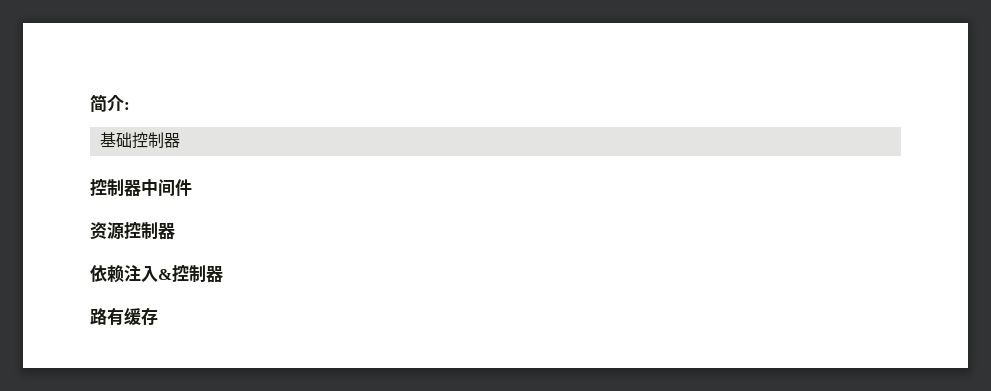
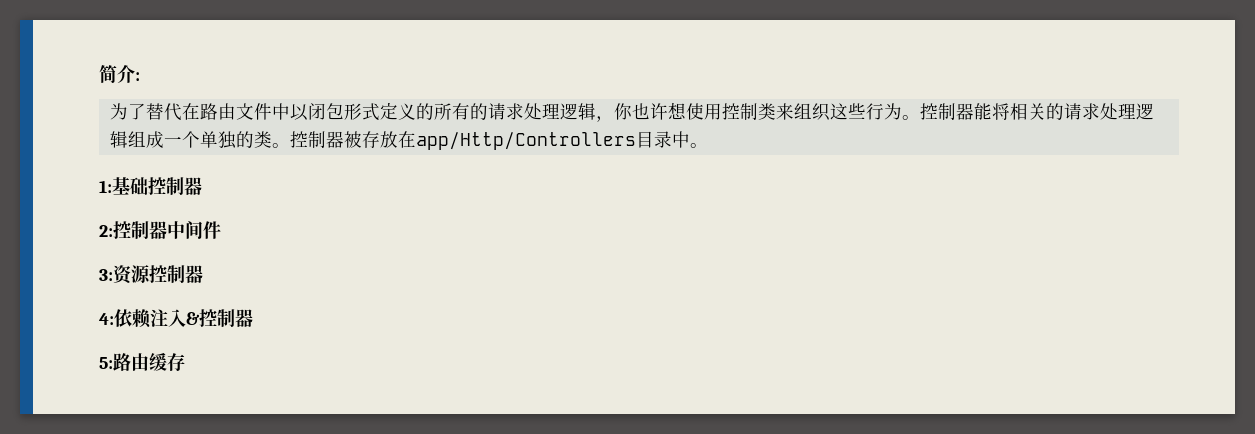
- 基础控制器
+ 为了替代在路由文件中以闭包形式定义的所有的请求处理逻辑，你也许想使用控制类来组织这些行为。控制器能将相关的请求处理逻辑组成一个单独的类。控制器被存放在app/Http/Controllers目录中。
+ 1:基础控制器
- 控制器中间件
+ 2:控制器中间件
- 资源控制器
+ 3:资源控制器
- 依赖注入&控制器
+ 4:依赖注入&控制器
- 路有缓存
+ 5:路由缓存

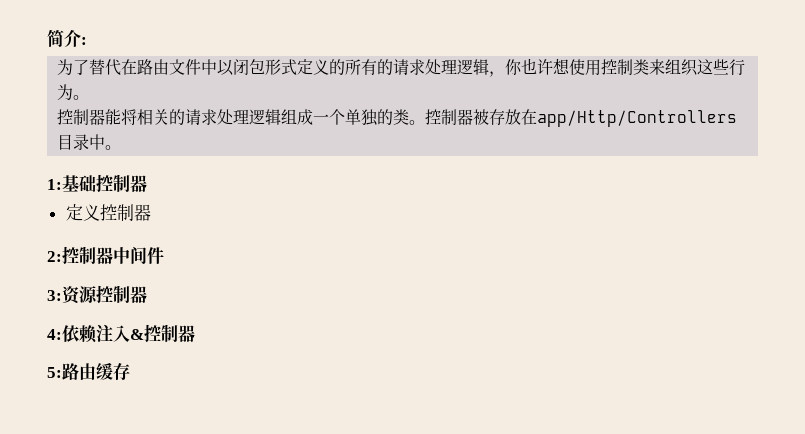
- 为了替代在路由文件中以闭包形式定义的所有的请求处理逻辑，你也许想使用控制类来组织这些行为。控制器能将相关的请求处理逻辑组成一个单独的类。
+ 为了替代在路由文件中以闭包形式定义的所有的请求处理逻辑，你也许想使用控制类来组织这些行为。
+ 控制器能将相关的请求处理逻辑组成一个单独的类。
+ 定义控制器

